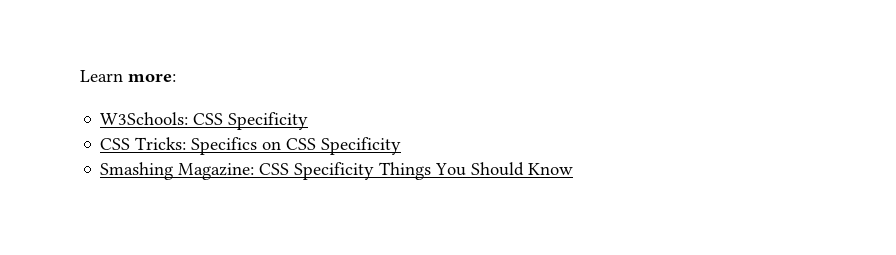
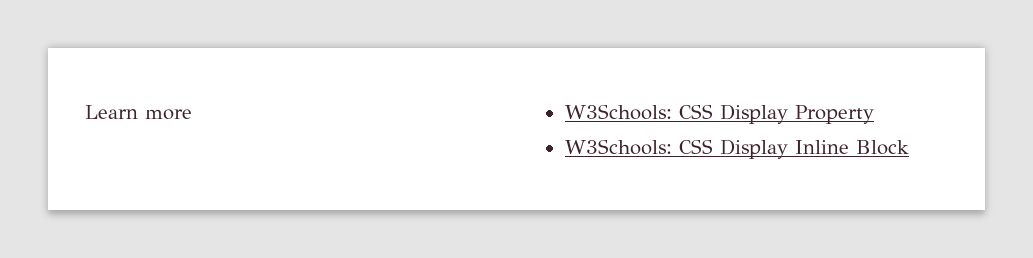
- Learn more:
- W3Schools: CSS Specificity
- CSS Tricks: Specifics on CSS Specificity
- Smashing Magazine: CSS Specificity Things You Should Know
+ Learn more
+ W3Schools: CSS Display Property
+ W3Schools: CSS Display Inline Block

